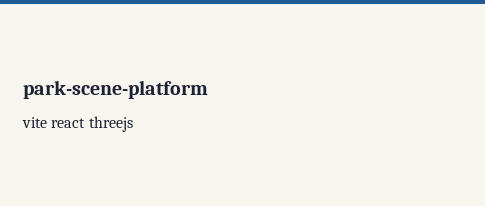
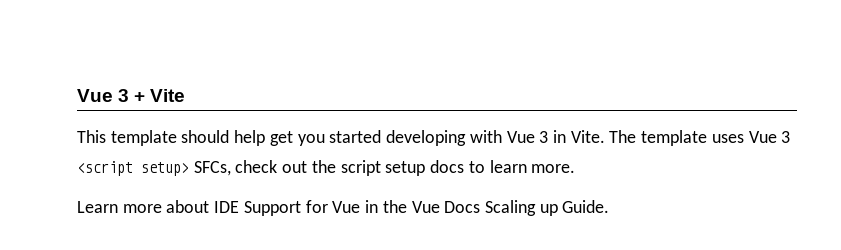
- park-scene-platform
- vite react threejs
+ Vue 3 + Vite
+ This template should help get you started developing with Vue 3 in Vite. The template uses Vue 3 <script setup> SFCs, check out the script setup docs to learn more.
+ Learn more about IDE Support for Vue in the Vue Docs Scaling up Guide.

